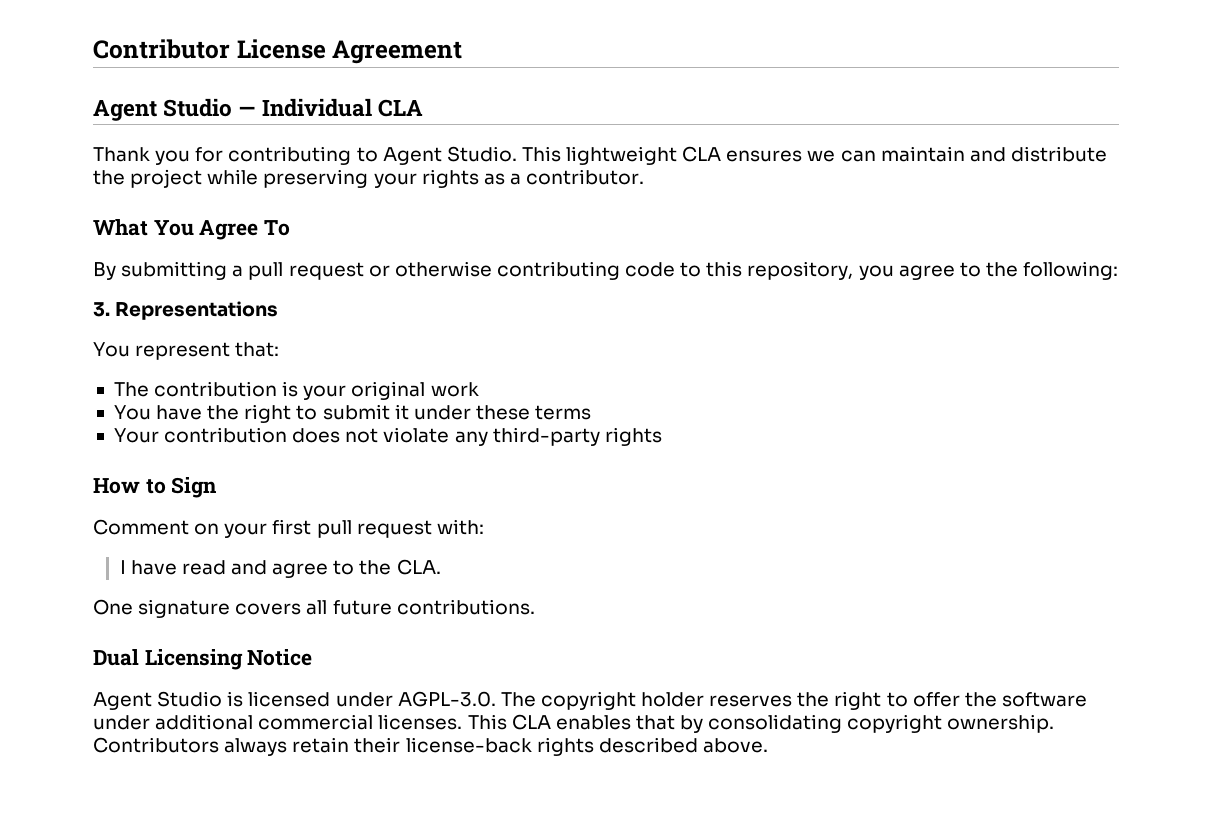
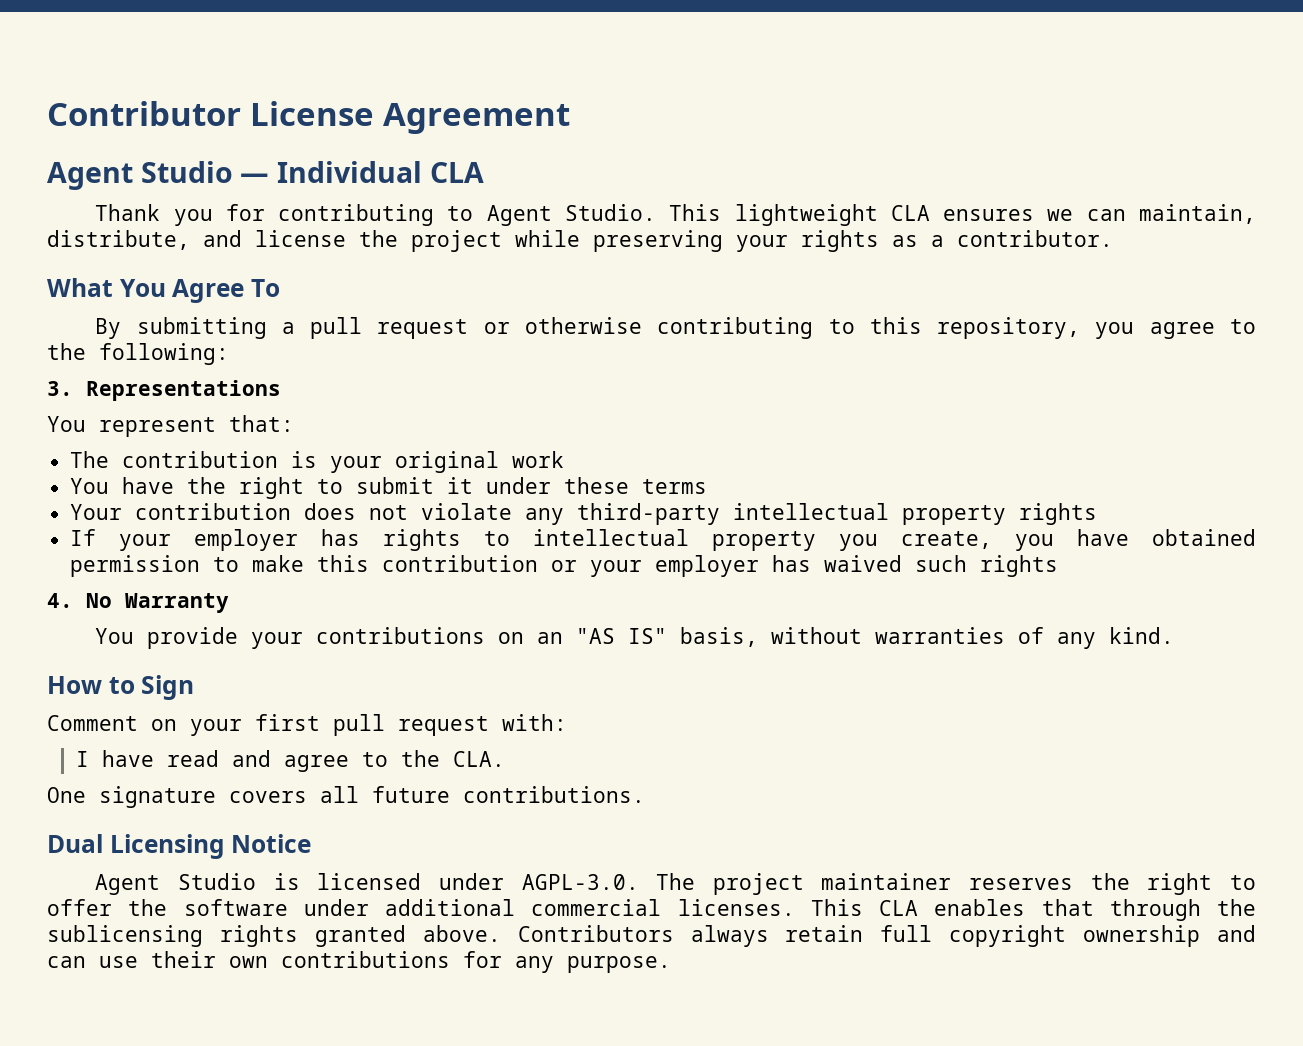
- This lightweight CLA ensures we can maintain and distribute the project while preserving your rights as a contributor.
+ This lightweight CLA ensures we can maintain, distribute, and license the project while preserving your rights as a contributor.
- By submitting a pull request or otherwise contributing code to this repository, you agree to the following:
+ By submitting a pull request or otherwise contributing to this repository, you agree to the following:
- Your contribution does not violate any third-party rights
+ Your contribution does not violate any third-party intellectual property rights
+ If your employer has rights to intellectual property you create, you have obtained permission to make this contribution or your employer has waived such rights
+ 4. No Warranty
+ You provide your contributions on an "AS IS" basis, without warranties of any kind.
- Agent Studio is licensed under AGPL-3.0. The copyright holder reserves the right to offer the software under additional commercial licenses.
+ Agent Studio is licensed under AGPL-3.0. The project maintainer reserves the right to offer the software under additional commercial licenses.
- This CLA enables that by consolidating copyright ownership. Contributors always retain their license-back rights described above.
+ This CLA enables that through the sublicensing rights granted above. Contributors always retain full copyright ownership and can use their own contributions for any purpose.

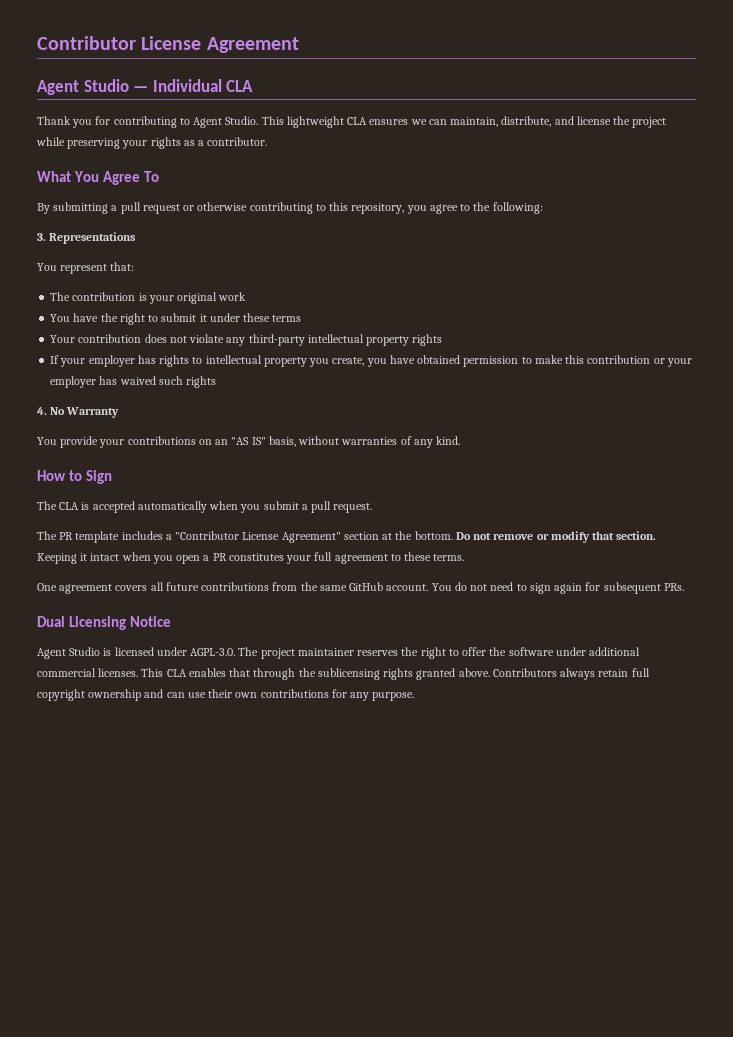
- Comment on your first pull request with:
- I have read and agree to the CLA.
+ The CLA is accepted automatically when you submit a pull request.
+ The PR template includes a "Contributor License Agreement" section at the bottom. Do not remove or modify that section. Keeping it intact when you open a PR constitutes your full agreement to these terms.
- One signature covers all future contributions.
+ One agreement covers all future contributions from the same GitHub account. You do not need to sign again for subsequent PRs.

